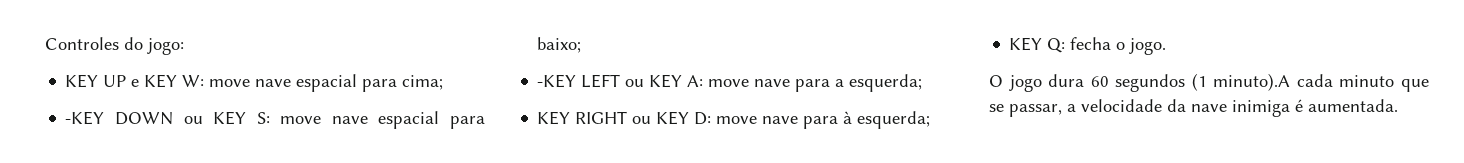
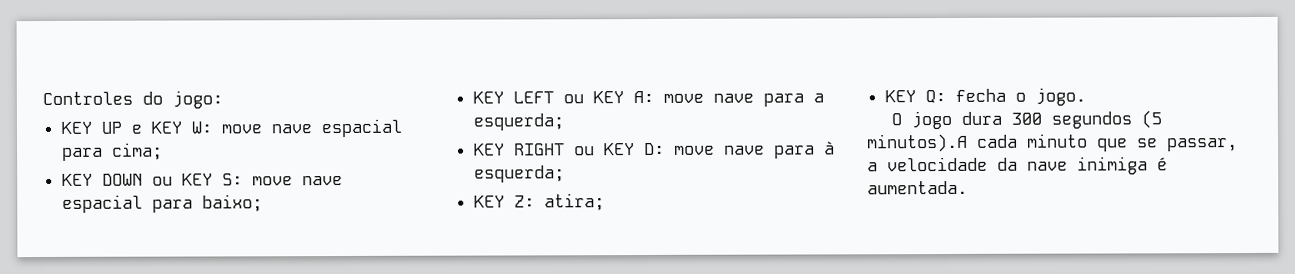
- -KEY DOWN ou KEY S: move nave espacial para baixo;
+ KEY DOWN ou KEY S: move nave espacial para baixo;
- -KEY LEFT ou KEY A: move nave para a esquerda;
+ KEY LEFT ou KEY A: move nave para a esquerda;
+ KEY Z: atira;
- O jogo dura 60 segundos (1 minuto).A cada minuto que se passar, a velocidade da nave inimiga é aumentada.
+ O jogo dura 300 segundos (5 minutos).A cada minuto que se passar, a velocidade da nave inimiga é aumentada.

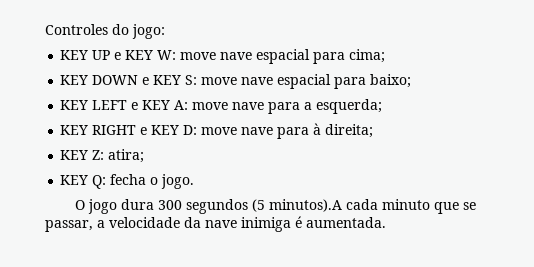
- KEY DOWN ou KEY S: move nave espacial para baixo;
+ KEY DOWN e KEY S: move nave espacial para baixo;
- KEY LEFT ou KEY A: move nave para a esquerda;
+ KEY LEFT e KEY A: move nave para a esquerda;
- KEY RIGHT ou KEY D: move nave para à esquerda;
+ KEY RIGHT e KEY D: move nave para à direita;

